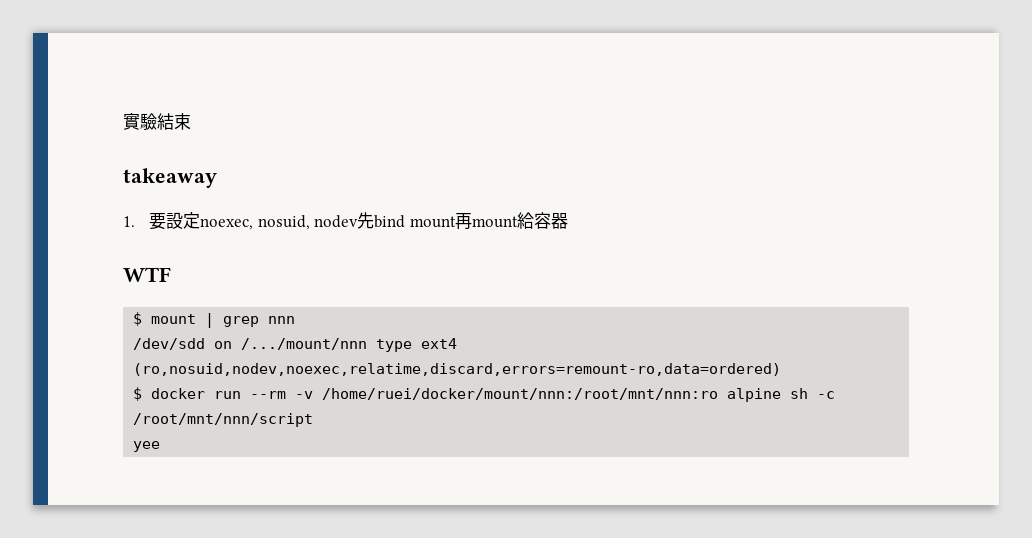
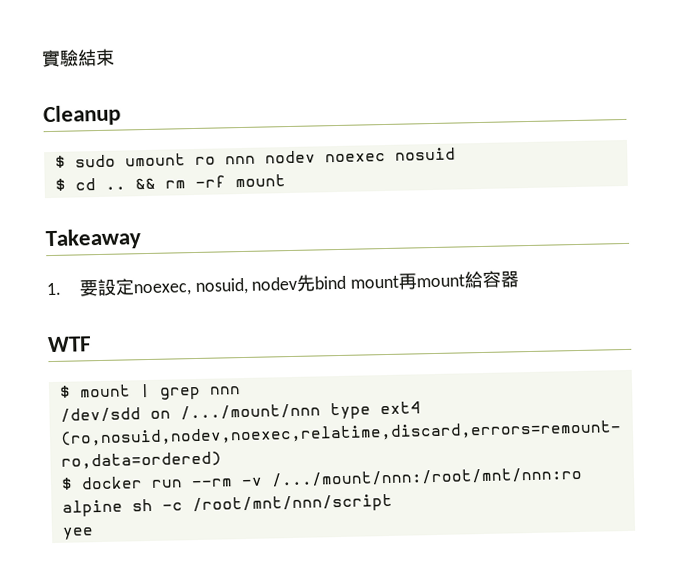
- takeaway
+ Cleanup
+ $ sudo umount ro nnn nodev noexec nosuid
+ $ cd .. && rm -rf mount
+ Takeaway
- $ docker run --rm -v /home/ruei/docker/mount/nnn:/root/mnt/nnn:ro alpine sh -c /root/mnt/nnn/script
+ $ docker run --rm -v /.../mount/nnn:/root/mnt/nnn:ro alpine sh -c /root/mnt/nnn/script

